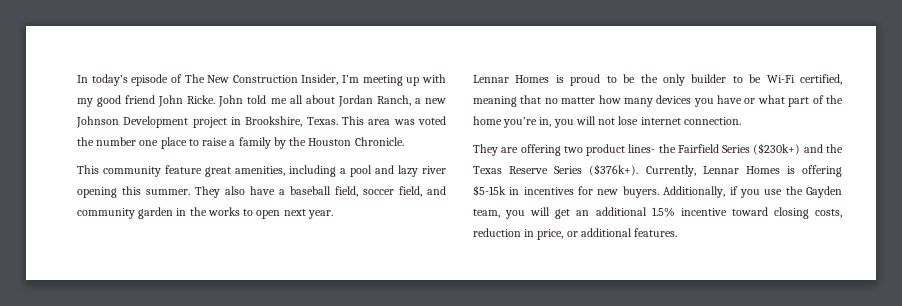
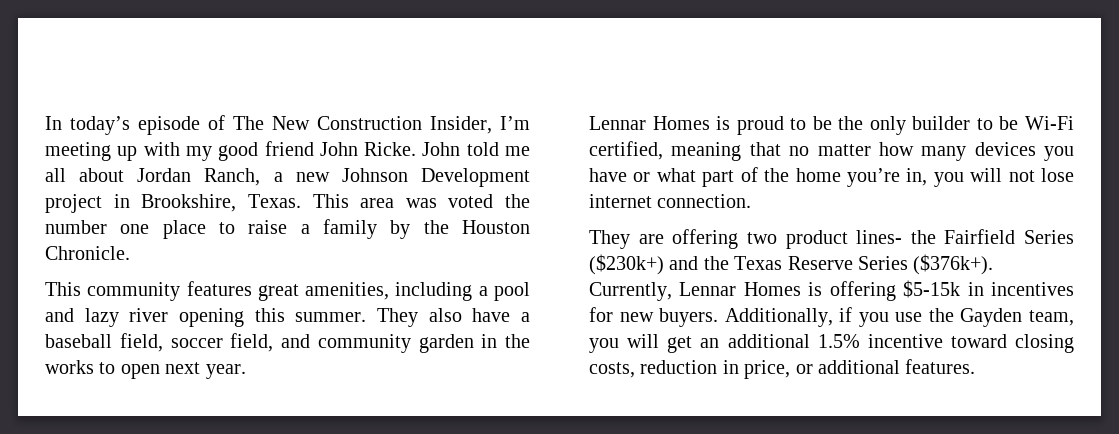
- This community feature great amenities, including a pool and lazy river opening this summer.
+ This community features great amenities, including a pool and lazy river opening this summer.

